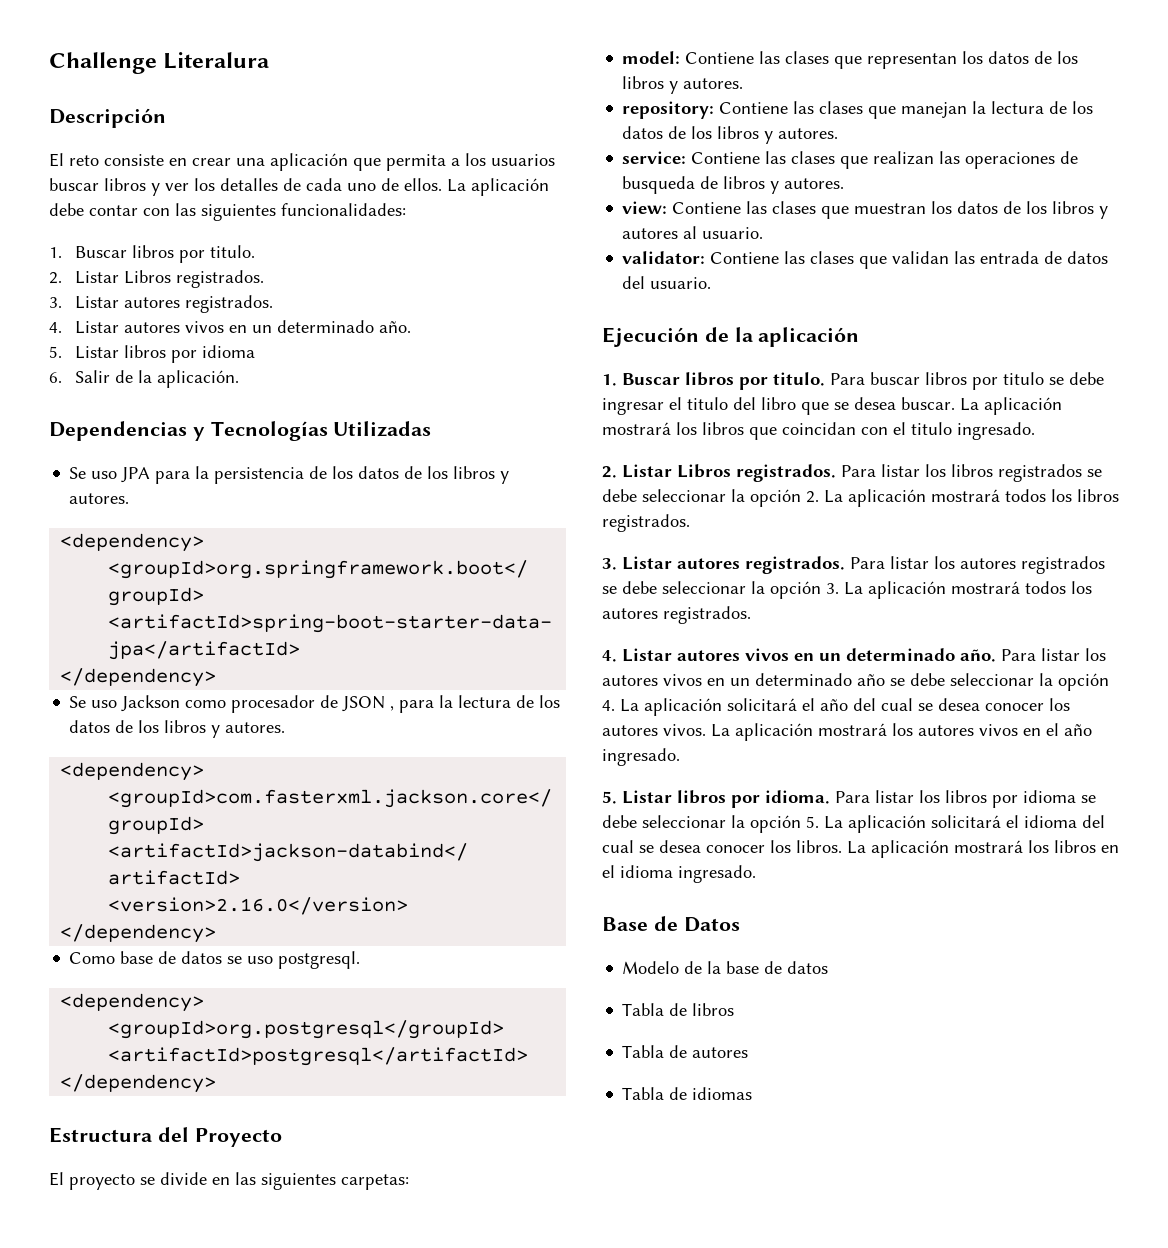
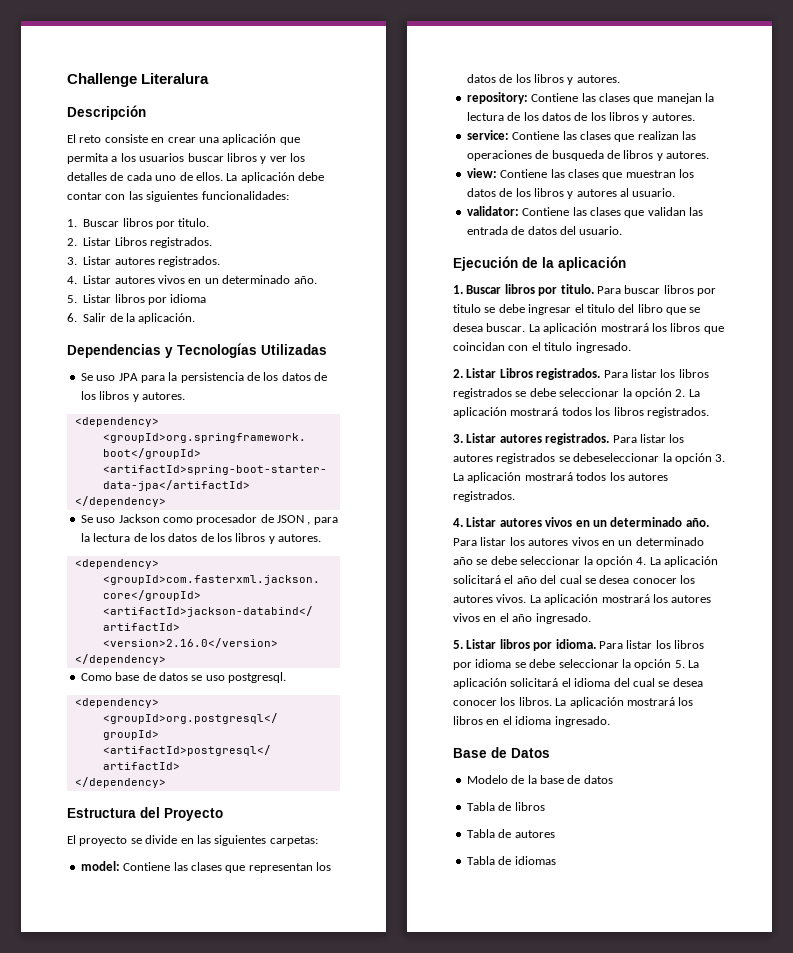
- Para listar los autores registrados se debe seleccionar la opción 3. La aplicación mostrará todos los autores registrados.
+ Para listar los autores registrados se debeseleccionar la opción 3. La aplicación mostrará todos los autores registrados.

